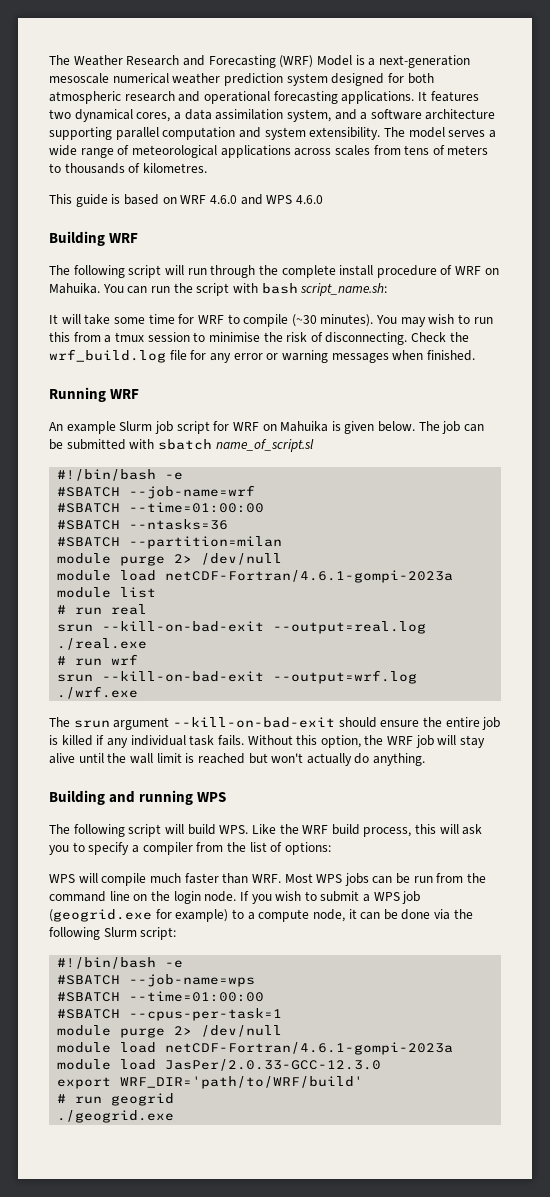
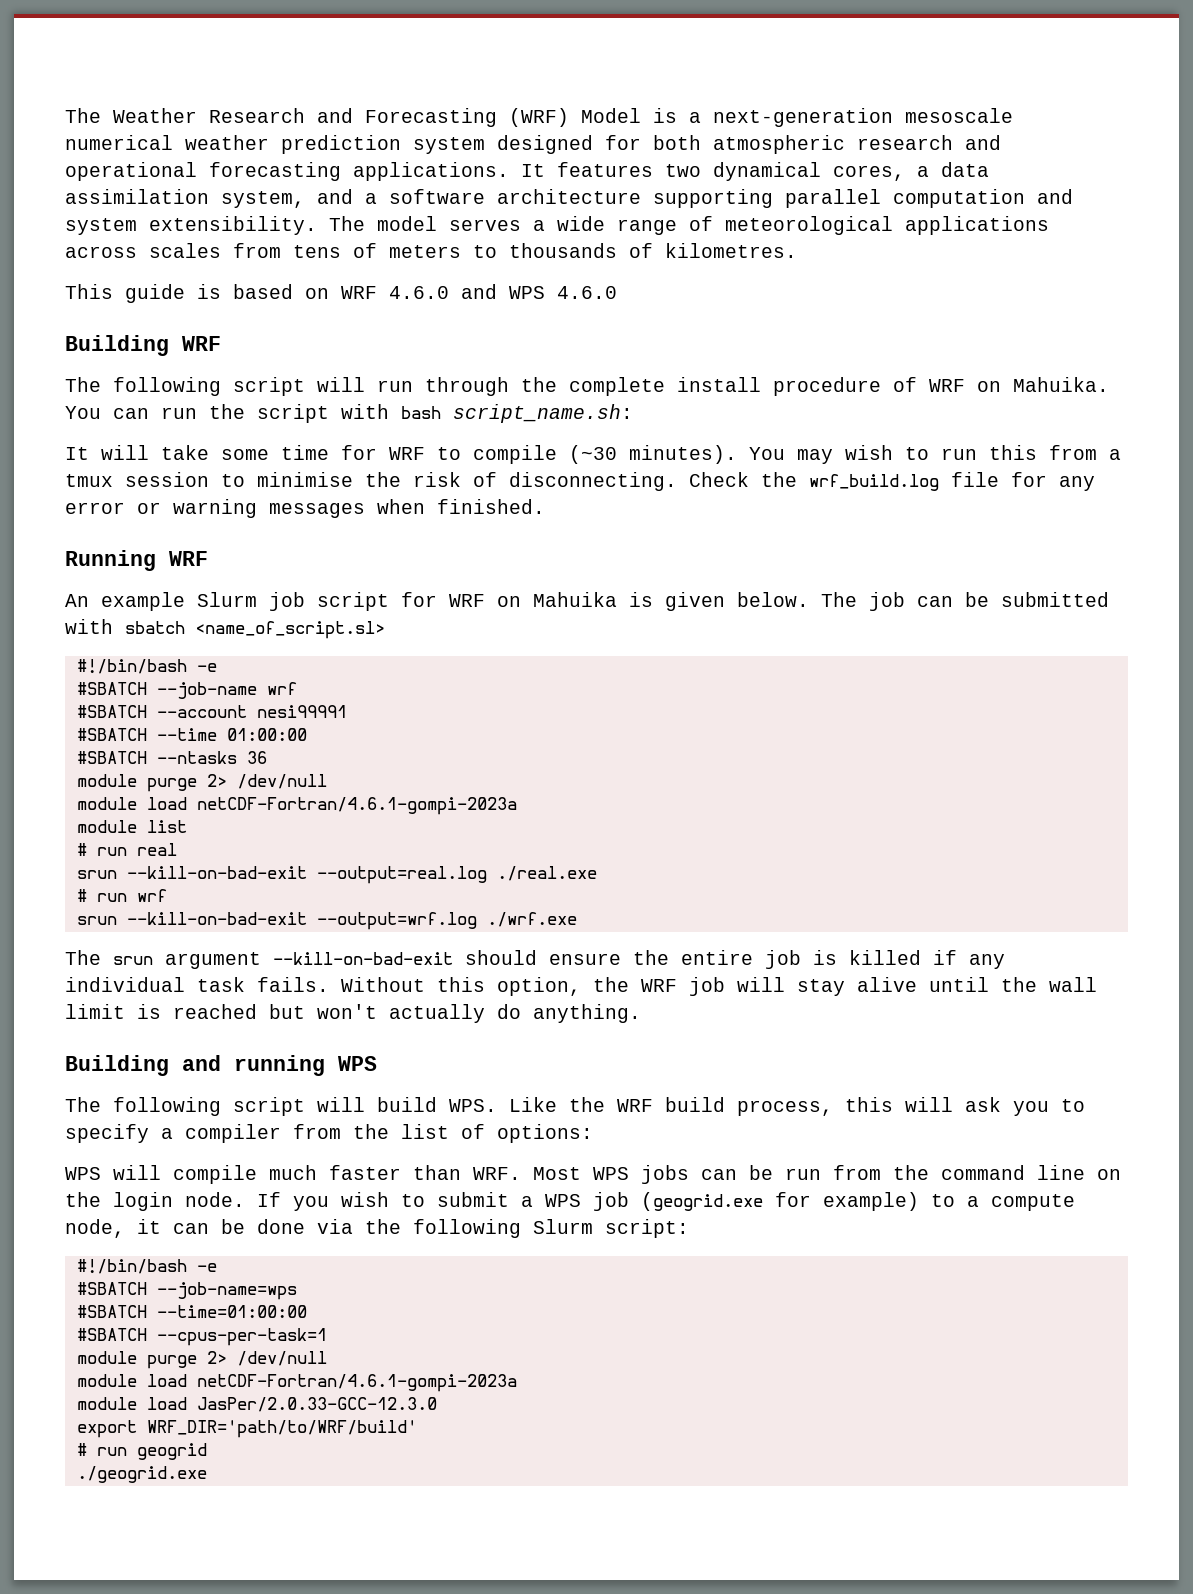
- The job can be submitted with sbatch name_of_script.sl
+ The job can be submitted with sbatch <name_of_script.sl>
  #!/bin/bash -e
- #SBATCH --job-name=wrf
- #SBATCH --time=01:00:00
- #SBATCH --ntasks=36
- #SBATCH --partition=milan
+ #SBATCH --job-name wrf
+ #SBATCH --account nesi99991
+ #SBATCH --time 01:00:00
+ #SBATCH --ntasks 36

